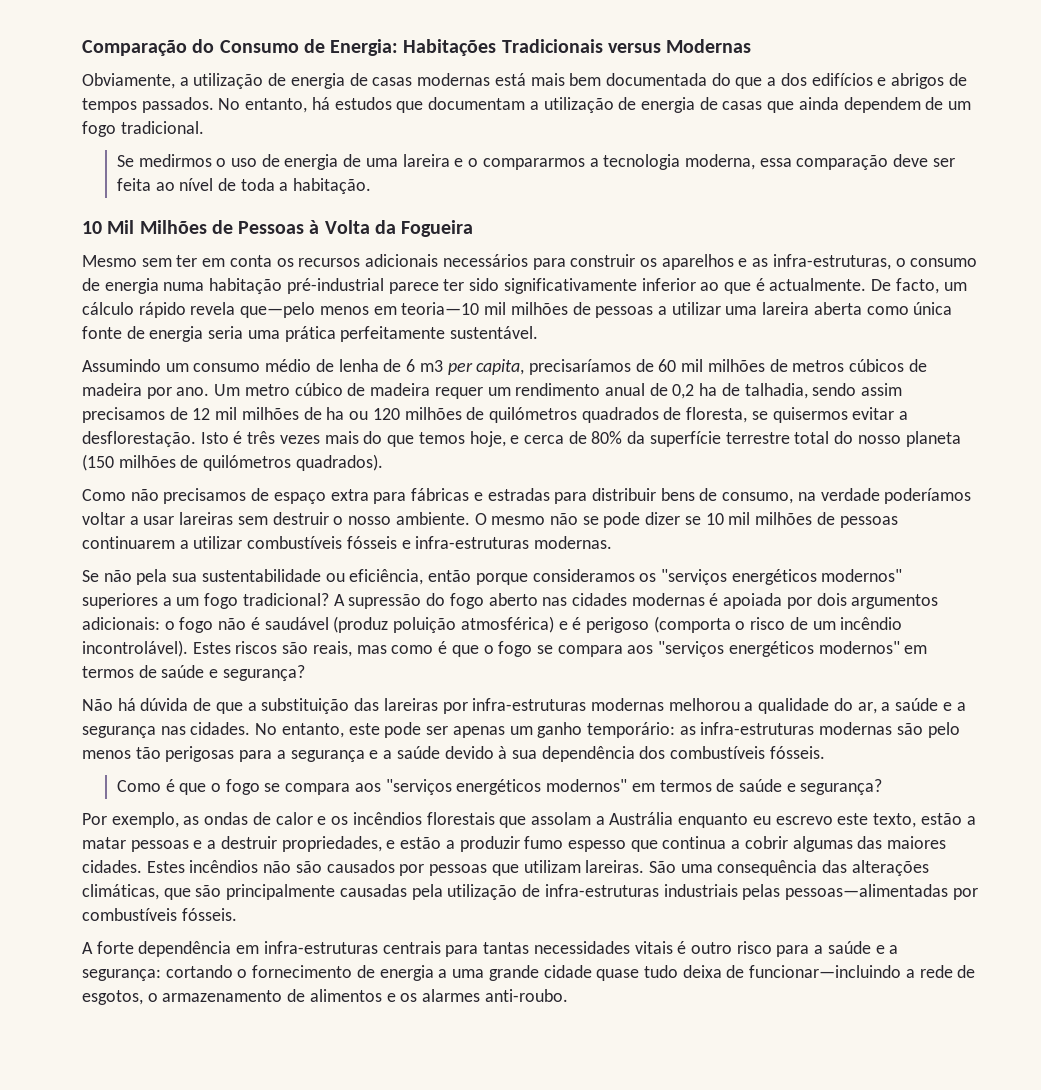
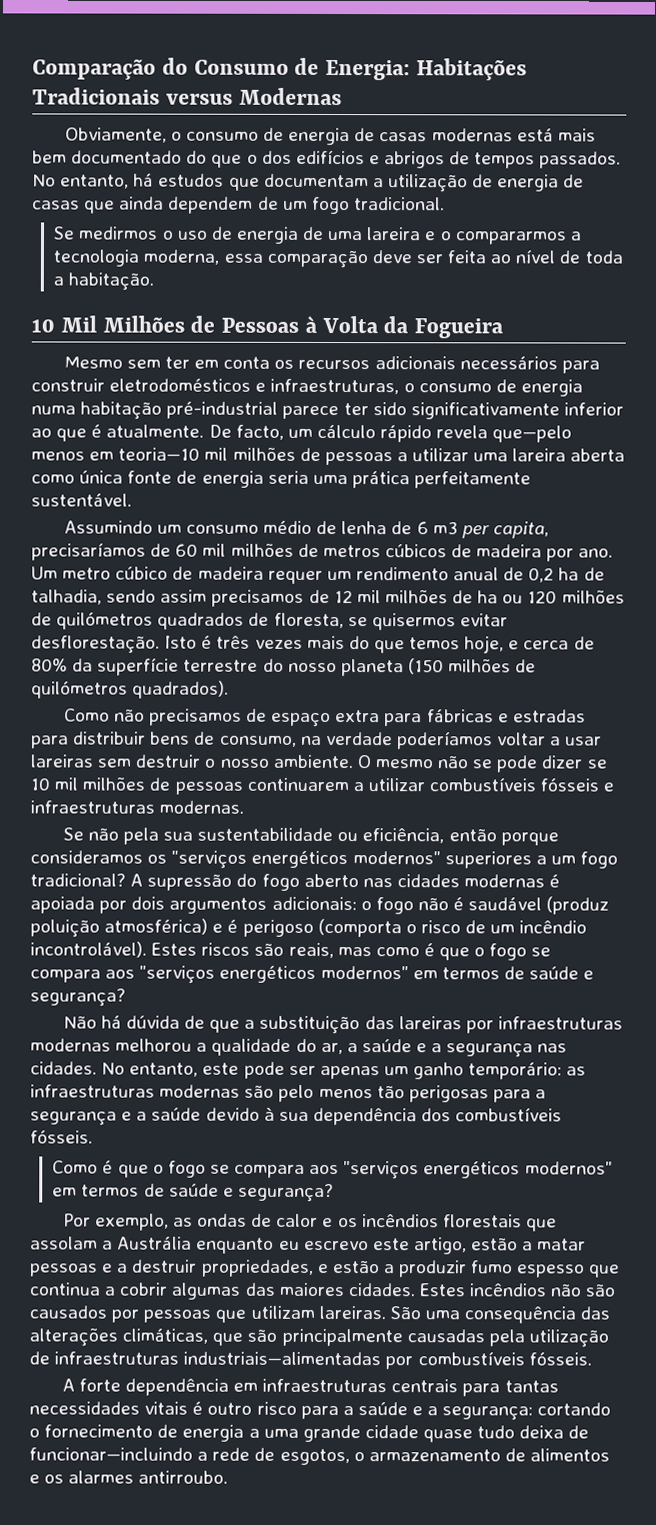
- Obviamente, a utilização de energia de casas modernas está mais bem documentada do que a dos edifícios e abrigos de tempos passados.
+ Obviamente, o consumo de energia de casas modernas está mais bem documentado do que o dos edifícios e abrigos de tempos passados.
- Mesmo sem ter em conta os recursos adicionais necessários para construir os aparelhos e as infra-estruturas, o consumo de energia numa habitação pré-industrial parece ter sido significativamente inferior ao que é actualmente.
+ Mesmo sem ter em conta os recursos adicionais necessários para construir eletrodomésticos e infraestruturas, o consumo de energia numa habitação pré-industrial parece ter sido significativamente inferior ao que é atualmente.
- Um metro cúbico de madeira requer um rendimento anual de 0,2 ha de talhadia, sendo assim precisamos de 12 mil milhões de ha ou 120 milhões de quilómetros quadrados de floresta, se quisermos evitar a desflorestação.
+ Um metro cúbico de madeira requer um rendimento anual de 0,2 ha de talhadia, sendo assim precisamos de 12 mil milhões de ha ou 120 milhões de quilómetros quadrados de floresta, se quisermos evitar desflorestação.
- Isto é três vezes mais do que temos hoje, e cerca de 80% da superfície terrestre total do nosso planeta (150 milhões de quilómetros quadrados).
+ Isto é três vezes mais do que temos hoje, e cerca de 80% da superfície terrestre do nosso planeta (150 milhões de quilómetros quadrados).
- O mesmo não se pode dizer se 10 mil milhões de pessoas continuarem a utilizar combustíveis fósseis e infra-estruturas modernas.
+ O mesmo não se pode dizer se 10 mil milhões de pessoas continuarem a utilizar combustíveis fósseis e infraestruturas modernas.
- Não há dúvida de que a substituição das lareiras por infra-estruturas modernas melhorou a qualidade do ar, a saúde e a segurança nas cidades.
+ Não há dúvida de que a substituição das lareiras por infraestruturas modernas melhorou a qualidade do ar, a saúde e a segurança nas cidades.
- No entanto, este pode ser apenas um ganho temporário: as infra-estruturas modernas são pelo menos tão perigosas para a segurança e a saúde devido à sua dependência dos combustíveis fósseis.
+ No entanto, este pode ser apenas um ganho temporário: as infraestruturas modernas são pelo menos tão perigosas para a segurança e a saúde devido à sua dependência dos combustíveis fósseis.
- Por exemplo, as ondas de calor e os incêndios florestais que assolam a Austrália enquanto eu escrevo este texto, estão a matar pessoas e a destruir propriedades, e estão a produzir fumo espesso que continua a cobrir algumas das maiores cidades.
+ Por exemplo, as ondas de calor e os incêndios florestais que assolam a Austrália enquanto eu escrevo este artigo, estão a matar pessoas e a destruir propriedades, e estão a produzir fumo espesso que continua a cobrir algumas das maiores cidades.
- São uma consequência das alterações climáticas, que são principalmente causadas pela utilização de infra-estruturas industriais pelas pessoas—alimentadas por combustíveis fósseis.
+ São uma consequência das alterações climáticas, que são principalmente causadas pela utilização de infraestruturas industriais—alimentadas por combustíveis fósseis.
- A forte dependência em infra-estruturas centrais para tantas necessidades vitais é outro risco para a saúde e a segurança: cortando o fornecimento de energia a uma grande cidade quase tudo deixa de funcionar—incluindo a rede de esgotos, o armazenamento de alimentos e os alarmes anti-roubo.
+ A forte dependência em infraestruturas centrais para tantas necessidades vitais é outro risco para a saúde e a segurança: cortando o fornecimento de energia a uma grande cidade quase tudo deixa de funcionar—incluindo a rede de esgotos, o armazenamento de alimentos e os alarmes antirroubo.

